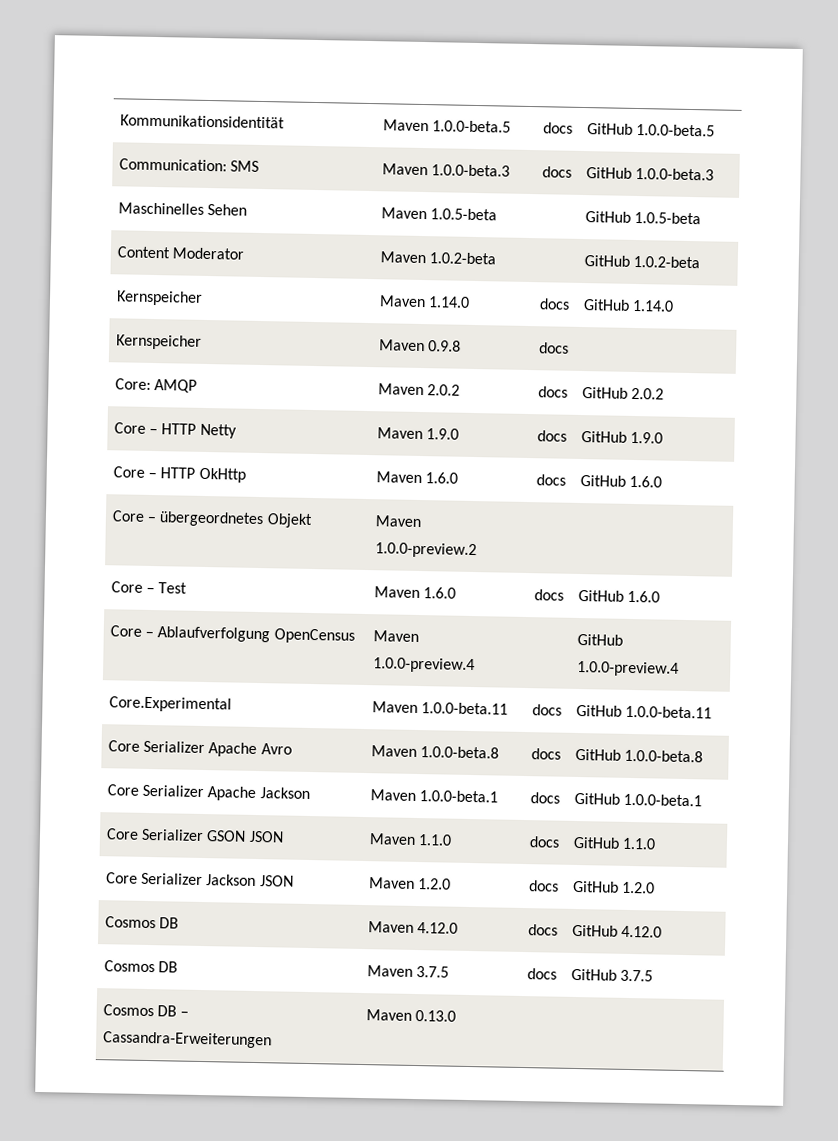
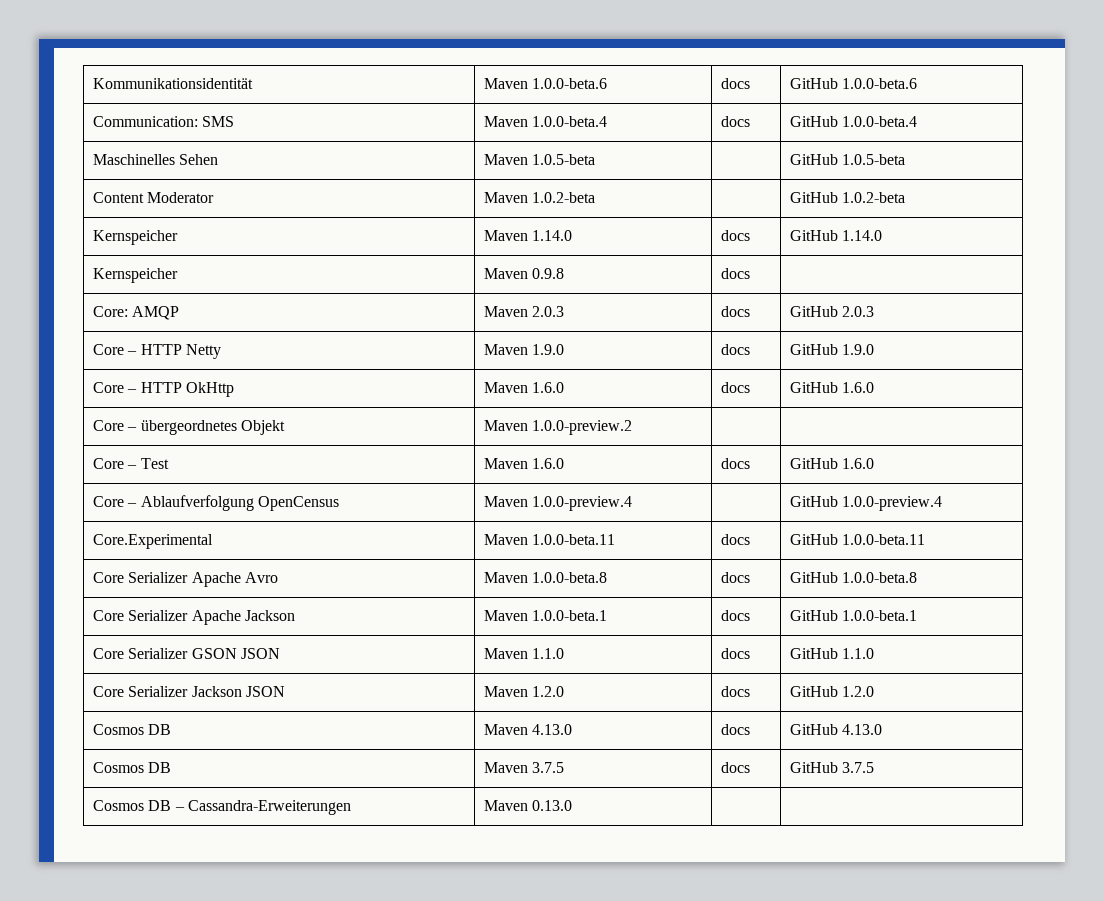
- Kommunikationsidentität | Maven 1.0.0-beta.5 | docs | GitHub 1.0.0-beta.5
+ Kommunikationsidentität | Maven 1.0.0-beta.6 | docs | GitHub 1.0.0-beta.6
- Communication: SMS | Maven 1.0.0-beta.3 | docs | GitHub 1.0.0-beta.3
+ Communication: SMS | Maven 1.0.0-beta.4 | docs | GitHub 1.0.0-beta.4
- Core: AMQP | Maven 2.0.2 | docs | GitHub 2.0.2
+ Core: AMQP | Maven 2.0.3 | docs | GitHub 2.0.3
- Cosmos DB | Maven 4.12.0 | docs | GitHub 4.12.0
+ Cosmos DB | Maven 4.13.0 | docs | GitHub 4.13.0

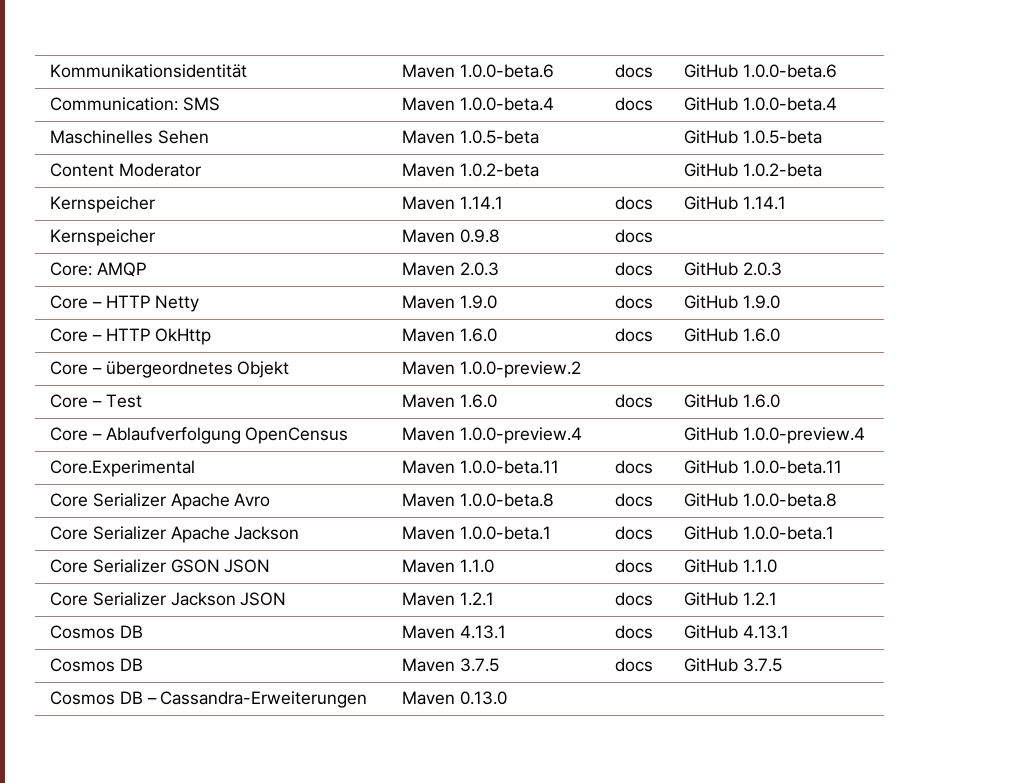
- Kernspeicher | Maven 1.14.0 | docs | GitHub 1.14.0
+ Kernspeicher | Maven 1.14.1 | docs | GitHub 1.14.1
- Core Serializer Jackson JSON | Maven 1.2.0 | docs | GitHub 1.2.0
- Cosmos DB | Maven 4.13.0 | docs | GitHub 4.13.0
+ Core Serializer Jackson JSON | Maven 1.2.1 | docs | GitHub 1.2.1
+ Cosmos DB | Maven 4.13.1 | docs | GitHub 4.13.1

